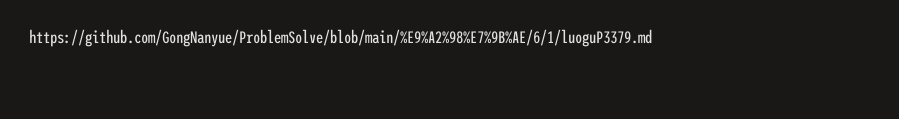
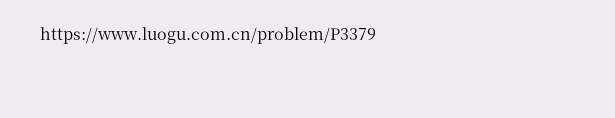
- https://github.com/GongNanyue/ProblemSolve/blob/main/%E9%A2%98%E7%9B%AE/6/1/luoguP3379.md
+ https://www.luogu.com.cn/problem/P3379

